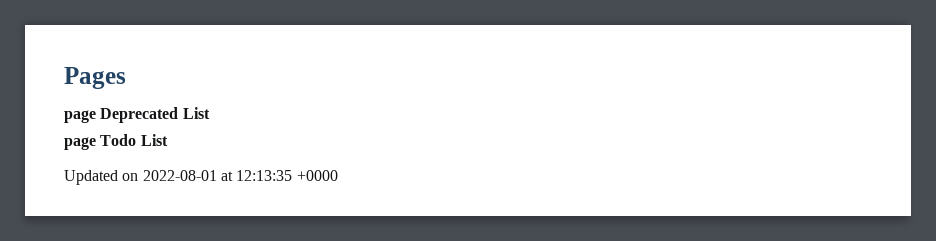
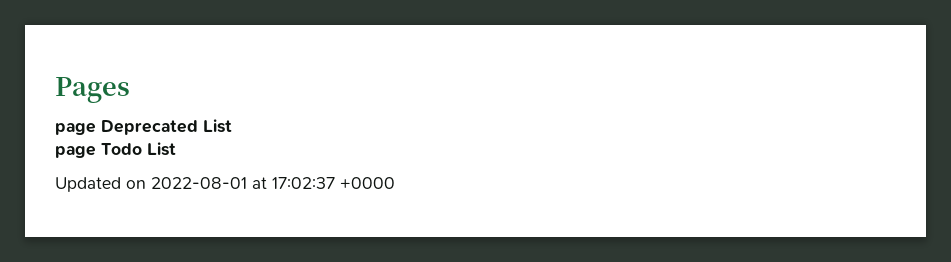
- Updated on 2022-08-01 at 12:13:35 +0000
+ Updated on 2022-08-01 at 17:02:37 +0000

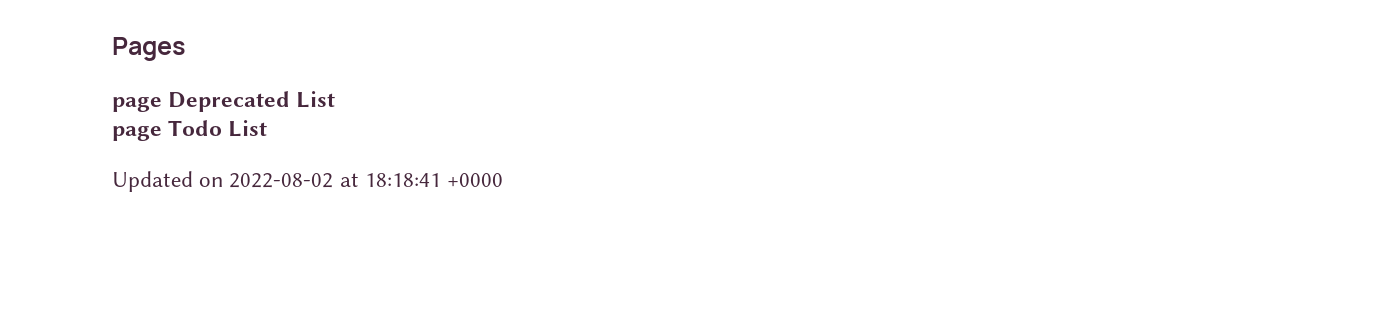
- Updated on 2022-08-01 at 17:02:37 +0000
+ Updated on 2022-08-02 at 18:18:41 +0000

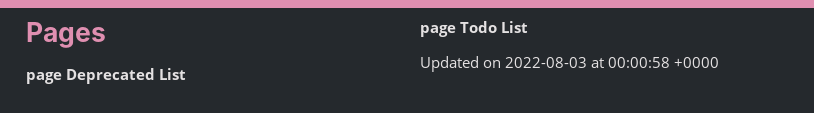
- Updated on 2022-08-02 at 18:18:41 +0000
+ Updated on 2022-08-03 at 00:00:58 +0000

